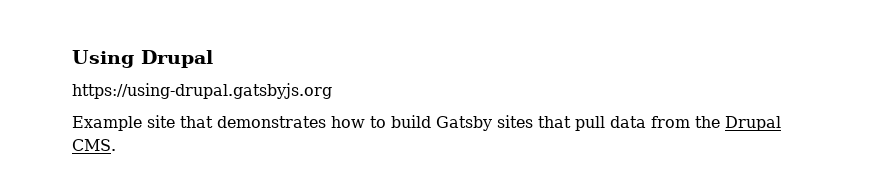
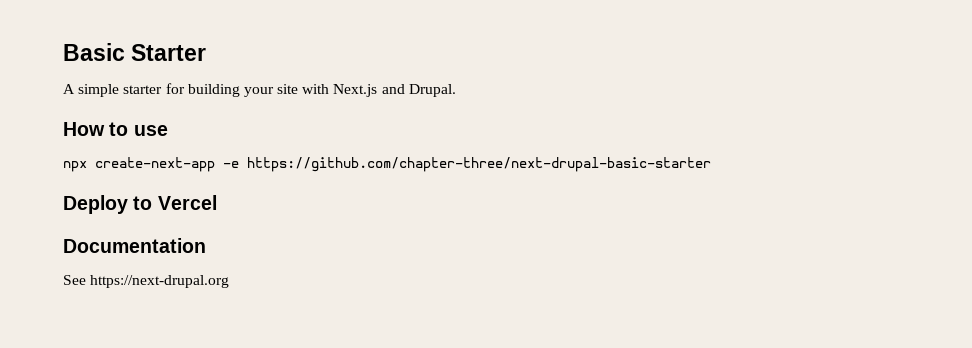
- Using Drupal
- https://using-drupal.gatsbyjs.org
- Example site that demonstrates how to build Gatsby sites that pull data from the Drupal CMS.
+ Basic Starter
+ A simple starter for building your site with Next.js and Drupal.
+ How to use
+ npx create-next-app -e https://github.com/chapter-three/next-drupal-basic-starter
+ Deploy to Vercel
+ Documentation
+ See https://next-drupal.org

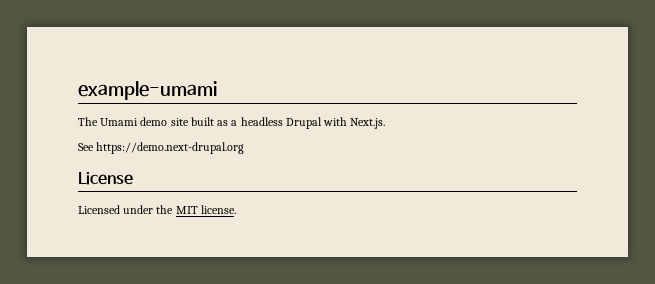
- Basic Starter
- A simple starter for building your site with Next.js and Drupal.
- How to use
- npx create-next-app -e https://github.com/chapter-three/next-drupal-basic-starter
- Deploy to Vercel
- Documentation
- See https://next-drupal.org
+ example-umami
+ The Umami demo site built as a headless Drupal with Next.js.
+ See https://demo.next-drupal.org
+ License
+ Licensed under the MIT license.

